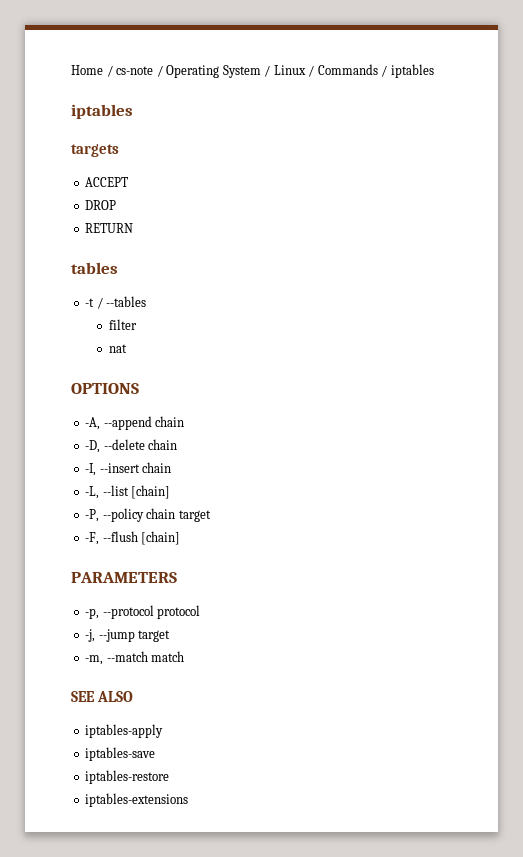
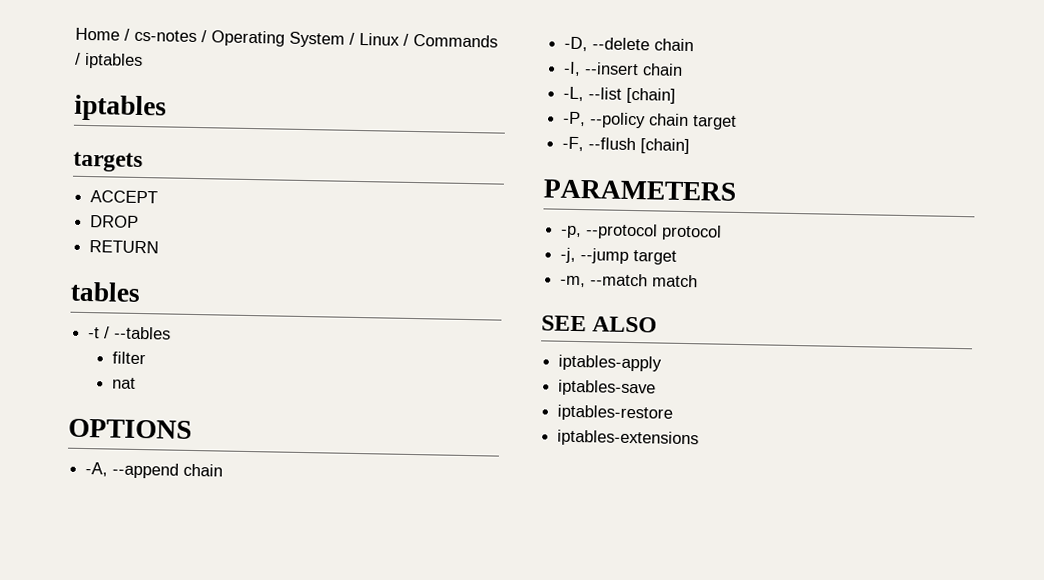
- Home / cs-note / Operating System / Linux / Commands / iptables
+ Home / cs-notes / Operating System / Linux / Commands / iptables

